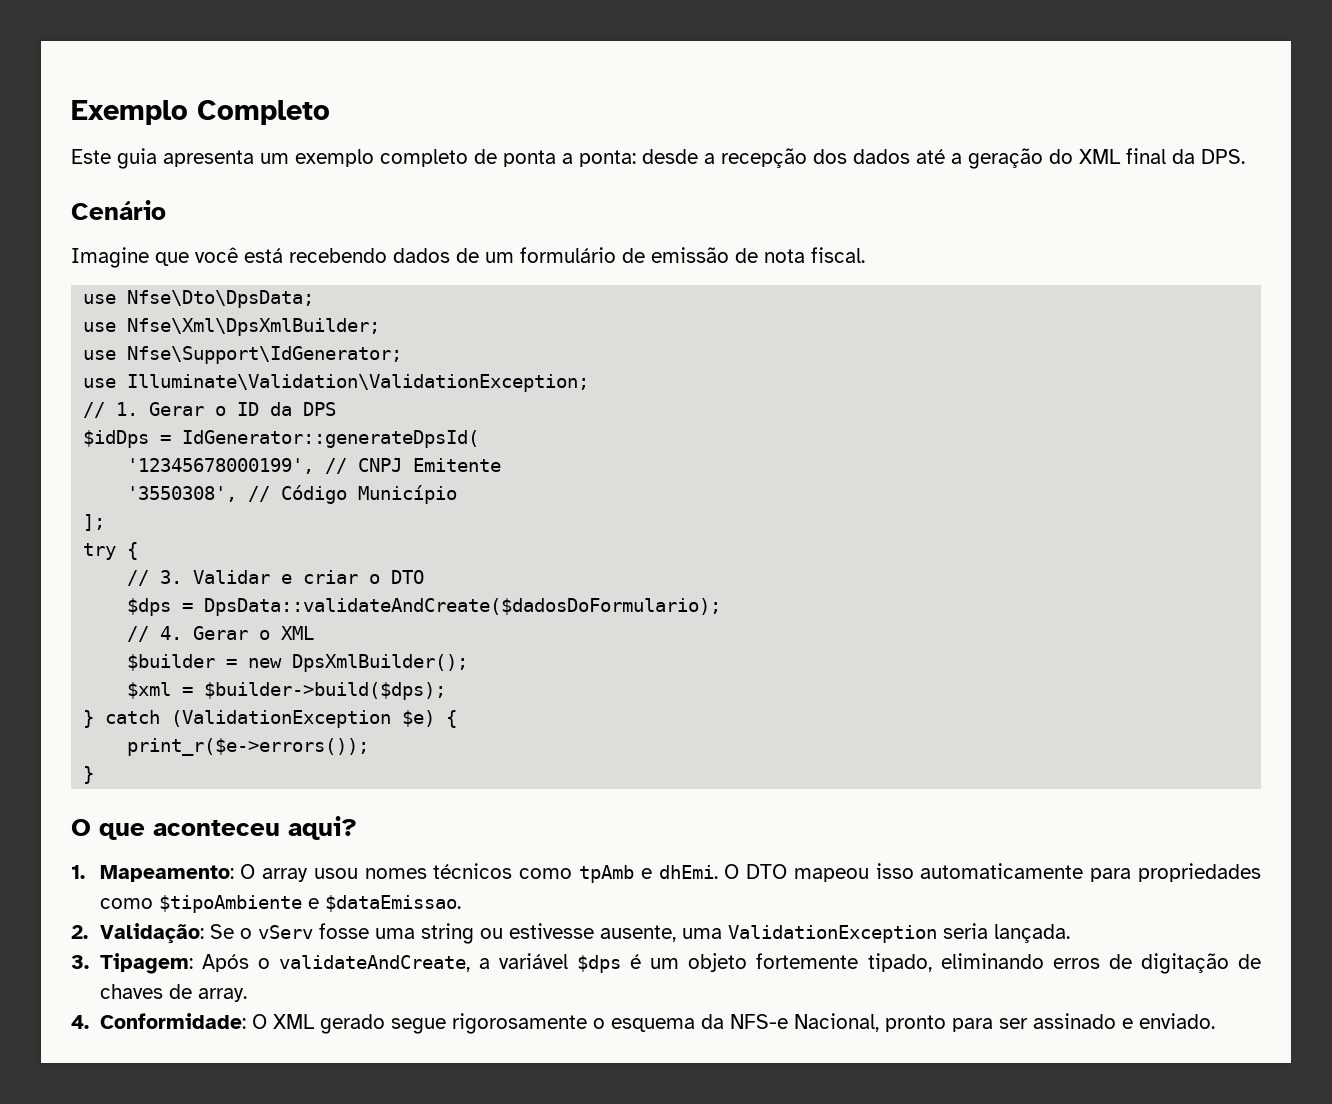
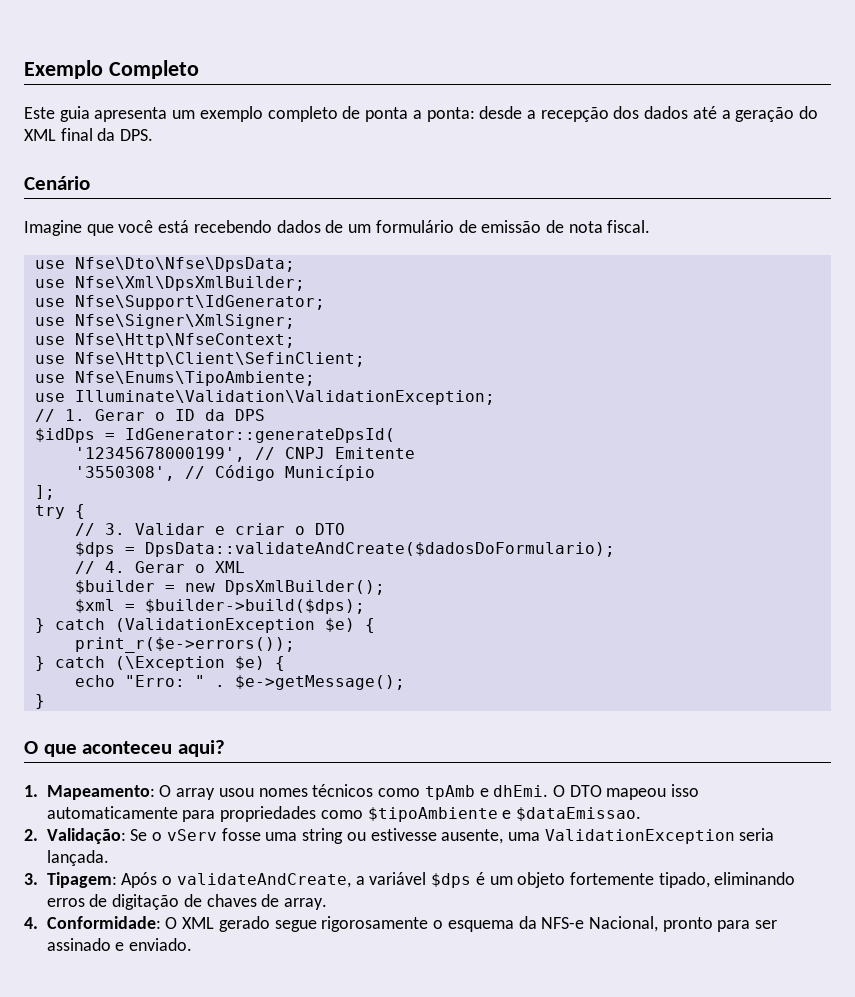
- use Nfse\Dto\DpsData;
+ use Nfse\Dto\Nfse\DpsData;
+ use Nfse\Signer\XmlSigner;
+ use Nfse\Http\NfseContext;
+ use Nfse\Http\Client\SefinClient;
+ use Nfse\Enums\TipoAmbiente;
+ } catch (\Exception $e) {
+ echo "Erro: " . $e->getMessage();

